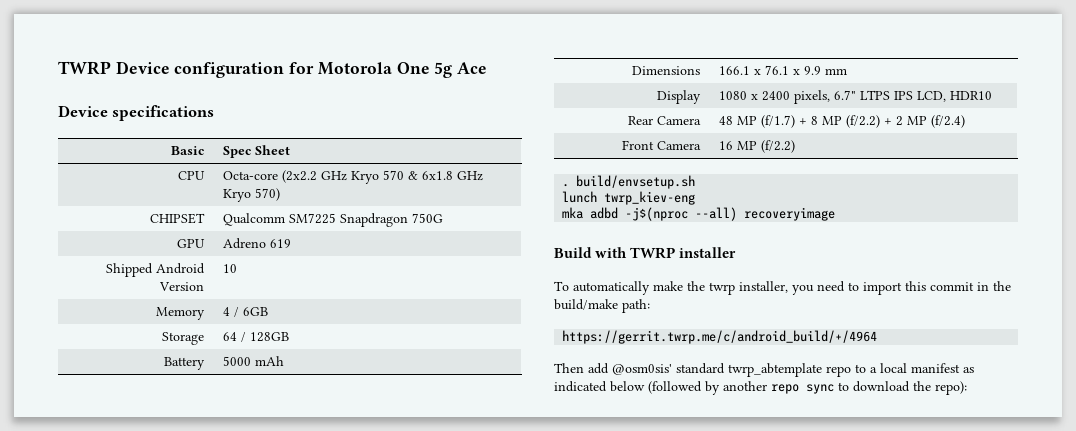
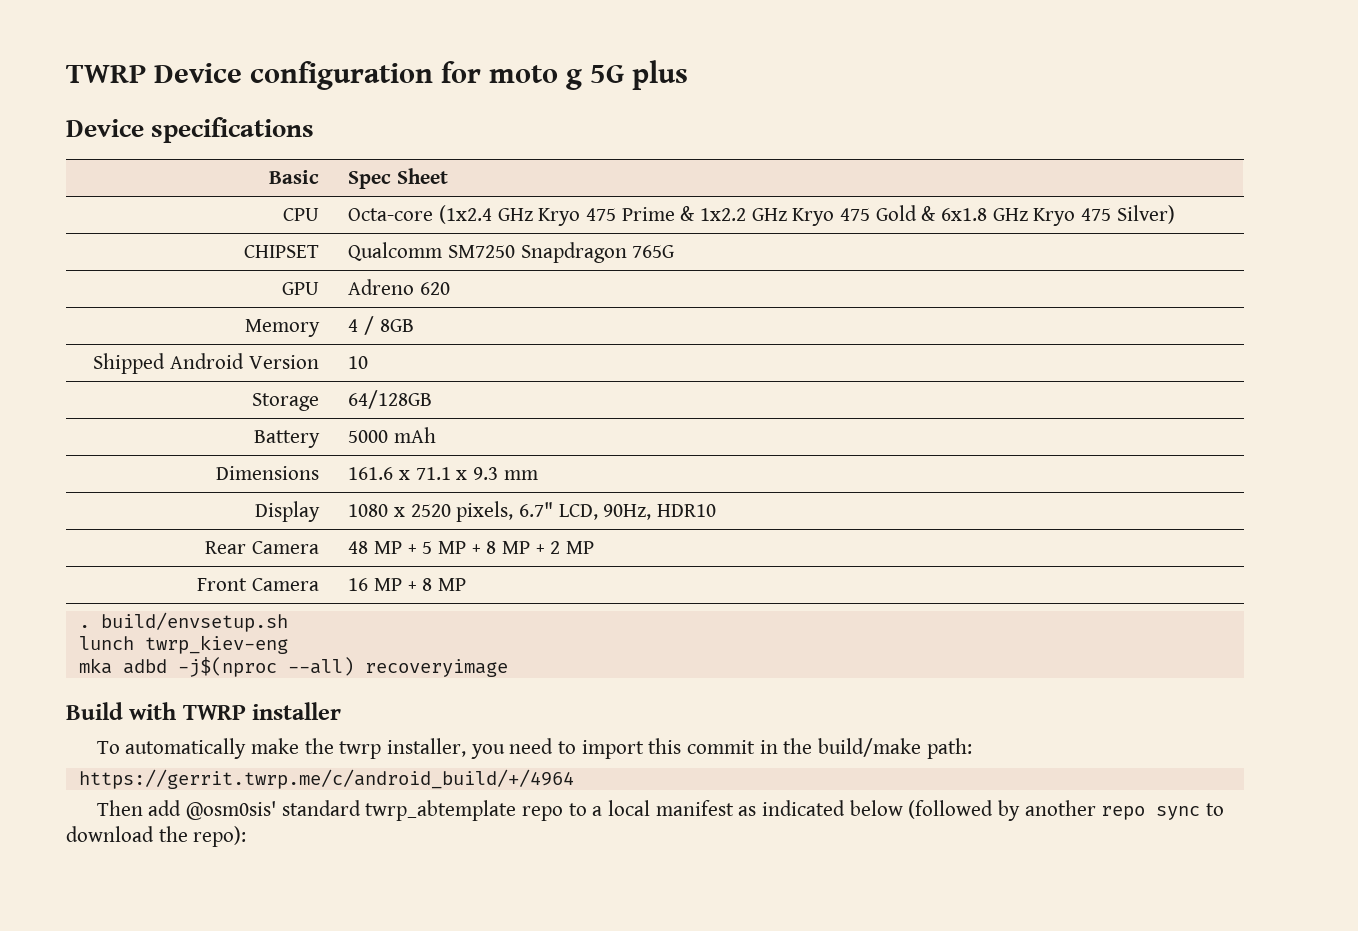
- TWRP Device configuration for Motorola One 5g Ace
+ TWRP Device configuration for moto g 5G plus
- CPU | Octa-core (2x2.2 GHz Kryo 570 & 6x1.8 GHz Kryo 570)
+ CPU | Octa-core (1x2.4 GHz Kryo 475 Prime & 1x2.2 GHz Kryo 475 Gold & 6x1.8 GHz Kryo 475 Silver)
- CHIPSET | Qualcomm SM7225 Snapdragon 750G
+ CHIPSET | Qualcomm SM7250 Snapdragon 765G
- GPU | Adreno 619
+ GPU | Adreno 620
+ Memory | 4 / 8GB
- Memory | 4 / 6GB
- Storage | 64 / 128GB
+ Storage | 64/128GB
- Dimensions | 166.1 x 76.1 x 9.9 mm
+ Dimensions | 161.6 x 71.1 x 9.3 mm
- Display | 1080 x 2400 pixels, 6.7" LTPS IPS LCD, HDR10
+ Display | 1080 x 2520 pixels, 6.7" LCD, 90Hz, HDR10
- Rear Camera | 48 MP (f/1.7) + 8 MP (f/2.2) + 2 MP (f/2.4)
+ Rear Camera | 48 MP + 5 MP + 8 MP + 2 MP
- Front Camera | 16 MP (f/2.2)
+ Front Camera | 16 MP + 8 MP

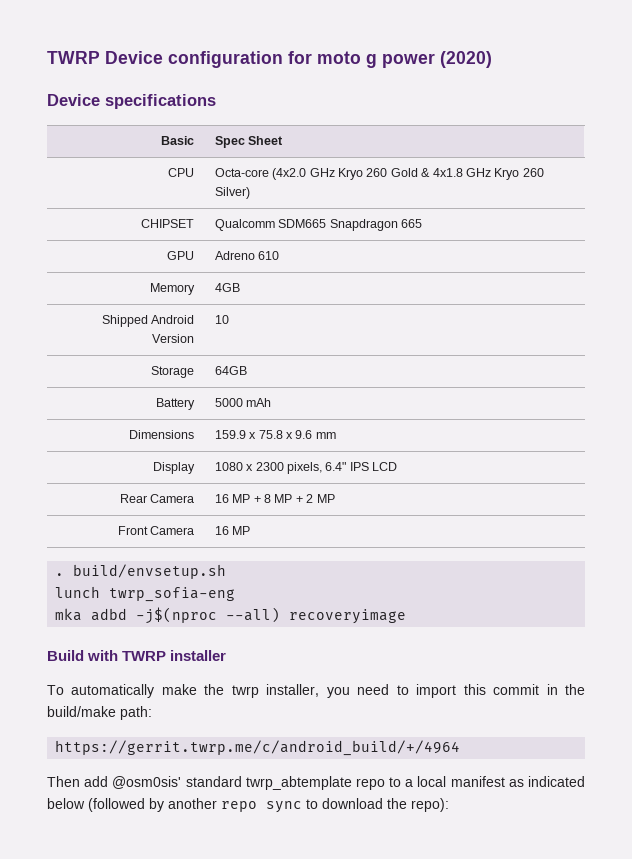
- TWRP Device configuration for moto g 5G plus
+ TWRP Device configuration for moto g power (2020)
- CPU | Octa-core (1x2.4 GHz Kryo 475 Prime & 1x2.2 GHz Kryo 475 Gold & 6x1.8 GHz Kryo 475 Silver)
+ CPU | Octa-core (4x2.0 GHz Kryo 260 Gold & 4x1.8 GHz Kryo 260 Silver)
- CHIPSET | Qualcomm SM7250 Snapdragon 765G
+ CHIPSET | Qualcomm SDM665 Snapdragon 665
- GPU | Adreno 620
+ GPU | Adreno 610
- Memory | 4 / 8GB
+ Memory | 4GB
- Storage | 64/128GB
+ Storage | 64GB
- Dimensions | 161.6 x 71.1 x 9.3 mm
+ Dimensions | 159.9 x 75.8 x 9.6 mm
- Display | 1080 x 2520 pixels, 6.7" LCD, 90Hz, HDR10
- Rear Camera | 48 MP + 5 MP + 8 MP + 2 MP
+ Display | 1080 x 2300 pixels, 6.4" IPS LCD
+ Rear Camera | 16 MP + 8 MP + 2 MP
- Front Camera | 16 MP + 8 MP
+ Front Camera | 16 MP
- lunch twrp_kiev-eng
+ lunch twrp_sofia-eng

